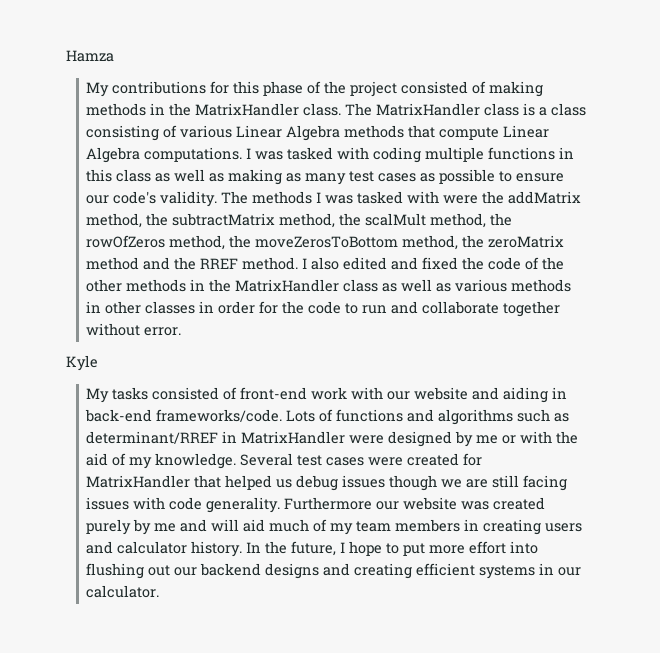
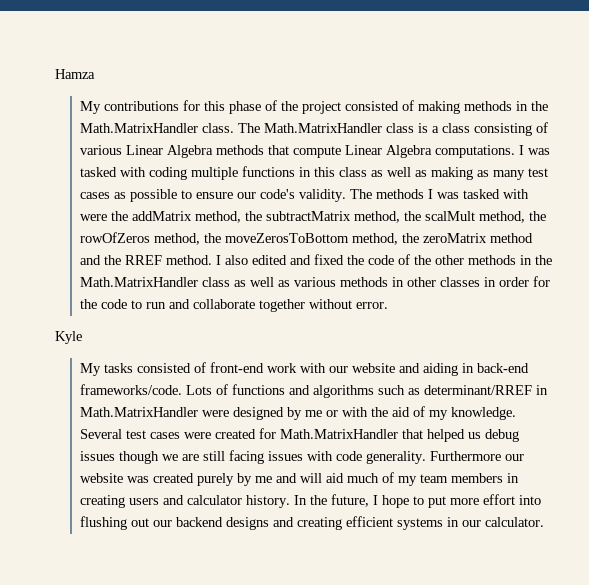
- My contributions for this phase of the project consisted of making methods in the MatrixHandler class.
+ My contributions for this phase of the project consisted of making methods in the Math.MatrixHandler class.
- The MatrixHandler class is a class consisting of various Linear Algebra methods that compute Linear Algebra computations.
+ The Math.MatrixHandler class is a class consisting of various Linear Algebra methods that compute Linear Algebra computations.
- I also edited and fixed the code of the other methods in the MatrixHandler class as well as various methods in other classes in order for the code to run and collaborate together without error.
+ I also edited and fixed the code of the other methods in the Math.MatrixHandler class as well as various methods in other classes in order for the code to run and collaborate together without error.
- Lots of functions and algorithms such as determinant/RREF in MatrixHandler were designed by me or with the aid of my knowledge.
+ Lots of functions and algorithms such as determinant/RREF in Math.MatrixHandler were designed by me or with the aid of my knowledge.
- Several test cases were created for MatrixHandler that helped us debug issues though we are still facing issues with code generality.
+ Several test cases were created for Math.MatrixHandler that helped us debug issues though we are still facing issues with code generality.

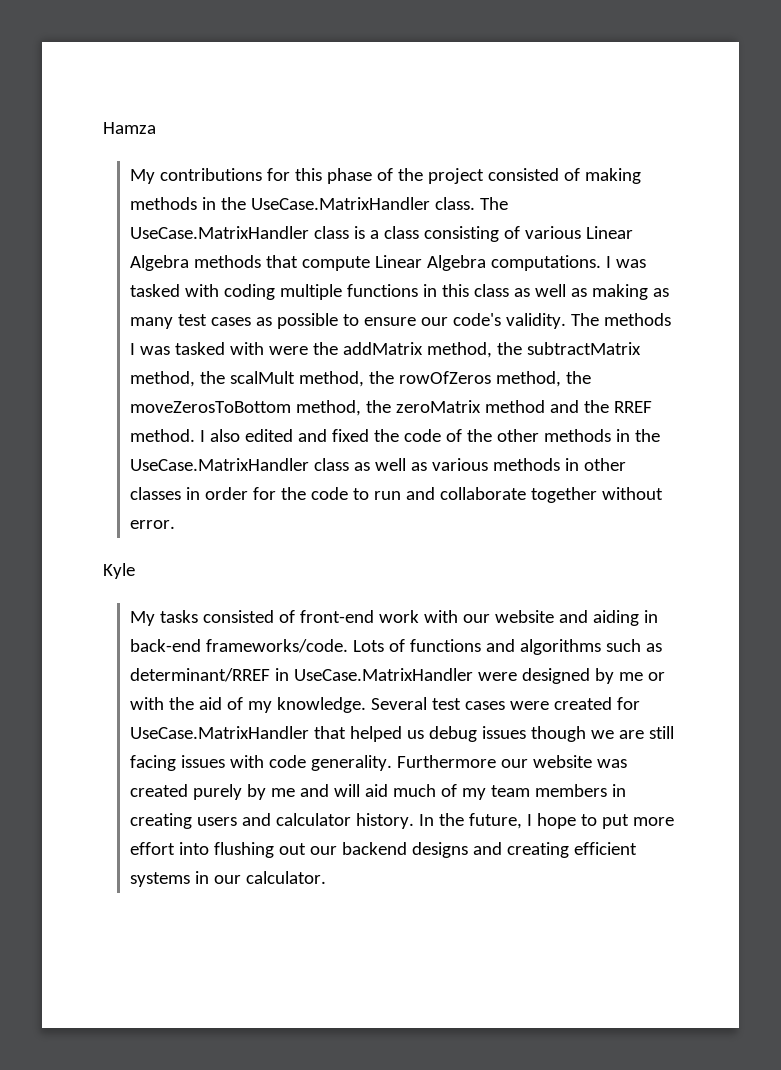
- My contributions for this phase of the project consisted of making methods in the Math.MatrixHandler class.
+ My contributions for this phase of the project consisted of making methods in the UseCase.MatrixHandler class.
- The Math.MatrixHandler class is a class consisting of various Linear Algebra methods that compute Linear Algebra computations.
+ The UseCase.MatrixHandler class is a class consisting of various Linear Algebra methods that compute Linear Algebra computations.
- I also edited and fixed the code of the other methods in the Math.MatrixHandler class as well as various methods in other classes in order for the code to run and collaborate together without error.
+ I also edited and fixed the code of the other methods in the UseCase.MatrixHandler class as well as various methods in other classes in order for the code to run and collaborate together without error.
- Lots of functions and algorithms such as determinant/RREF in Math.MatrixHandler were designed by me or with the aid of my knowledge.
+ Lots of functions and algorithms such as determinant/RREF in UseCase.MatrixHandler were designed by me or with the aid of my knowledge.
- Several test cases were created for Math.MatrixHandler that helped us debug issues though we are still facing issues with code generality.
+ Several test cases were created for UseCase.MatrixHandler that helped us debug issues though we are still facing issues with code generality.

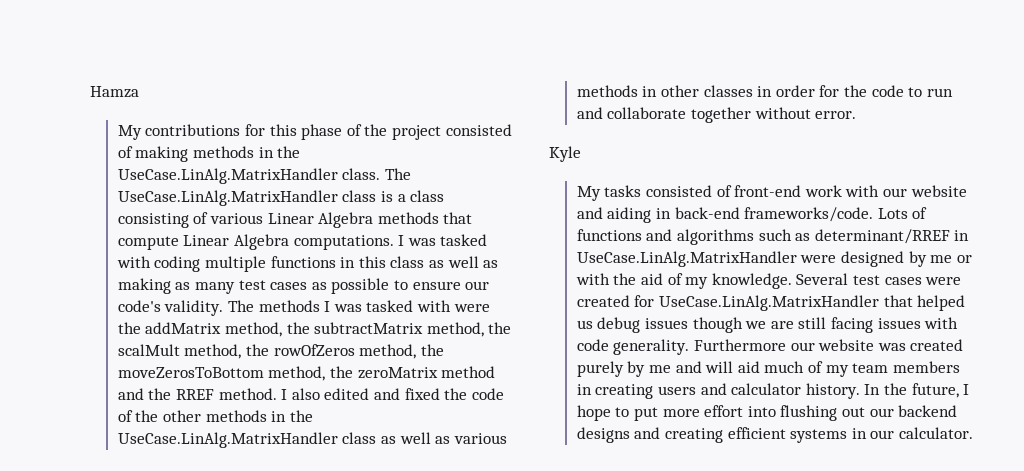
- My contributions for this phase of the project consisted of making methods in the UseCase.MatrixHandler class.
+ My contributions for this phase of the project consisted of making methods in the UseCase.LinAlg.MatrixHandler class.
- The UseCase.MatrixHandler class is a class consisting of various Linear Algebra methods that compute Linear Algebra computations.
+ The UseCase.LinAlg.MatrixHandler class is a class consisting of various Linear Algebra methods that compute Linear Algebra computations.
- I also edited and fixed the code of the other methods in the UseCase.MatrixHandler class as well as various methods in other classes in order for the code to run and collaborate together without error.
+ I also edited and fixed the code of the other methods in the UseCase.LinAlg.MatrixHandler class as well as various methods in other classes in order for the code to run and collaborate together without error.
- Lots of functions and algorithms such as determinant/RREF in UseCase.MatrixHandler were designed by me or with the aid of my knowledge.
+ Lots of functions and algorithms such as determinant/RREF in UseCase.LinAlg.MatrixHandler were designed by me or with the aid of my knowledge.
- Several test cases were created for UseCase.MatrixHandler that helped us debug issues though we are still facing issues with code generality.
+ Several test cases were created for UseCase.LinAlg.MatrixHandler that helped us debug issues though we are still facing issues with code generality.

